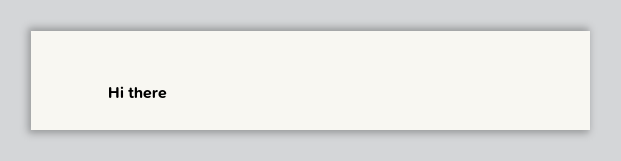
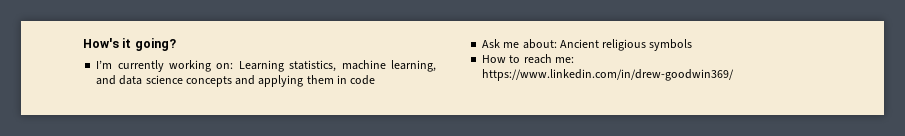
- Hi there
+ How's it going?
+ I’m currently working on: Learning statistics, machine learning, and data science concepts and applying them in code
+ Ask me about: Ancient religious symbols
+ How to reach me: https://www.linkedin.com/in/drew-goodwin369/

